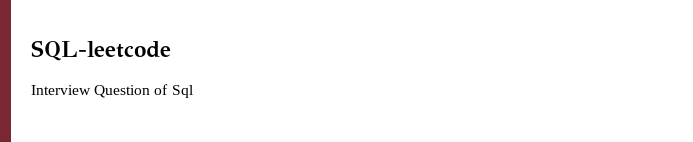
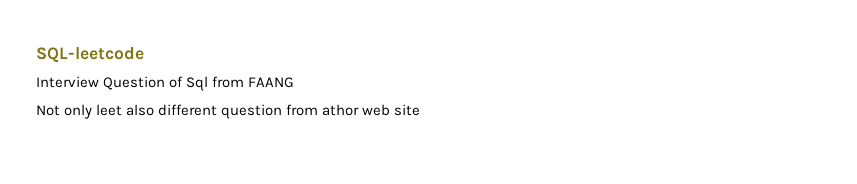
- Interview Question of Sql
+ Interview Question of Sql from FAANG
+ Not only leet also different question from athor web site

